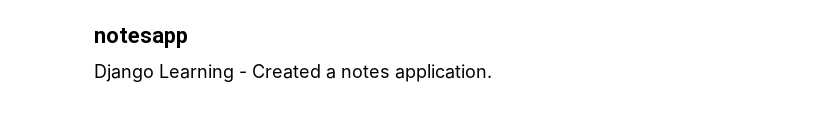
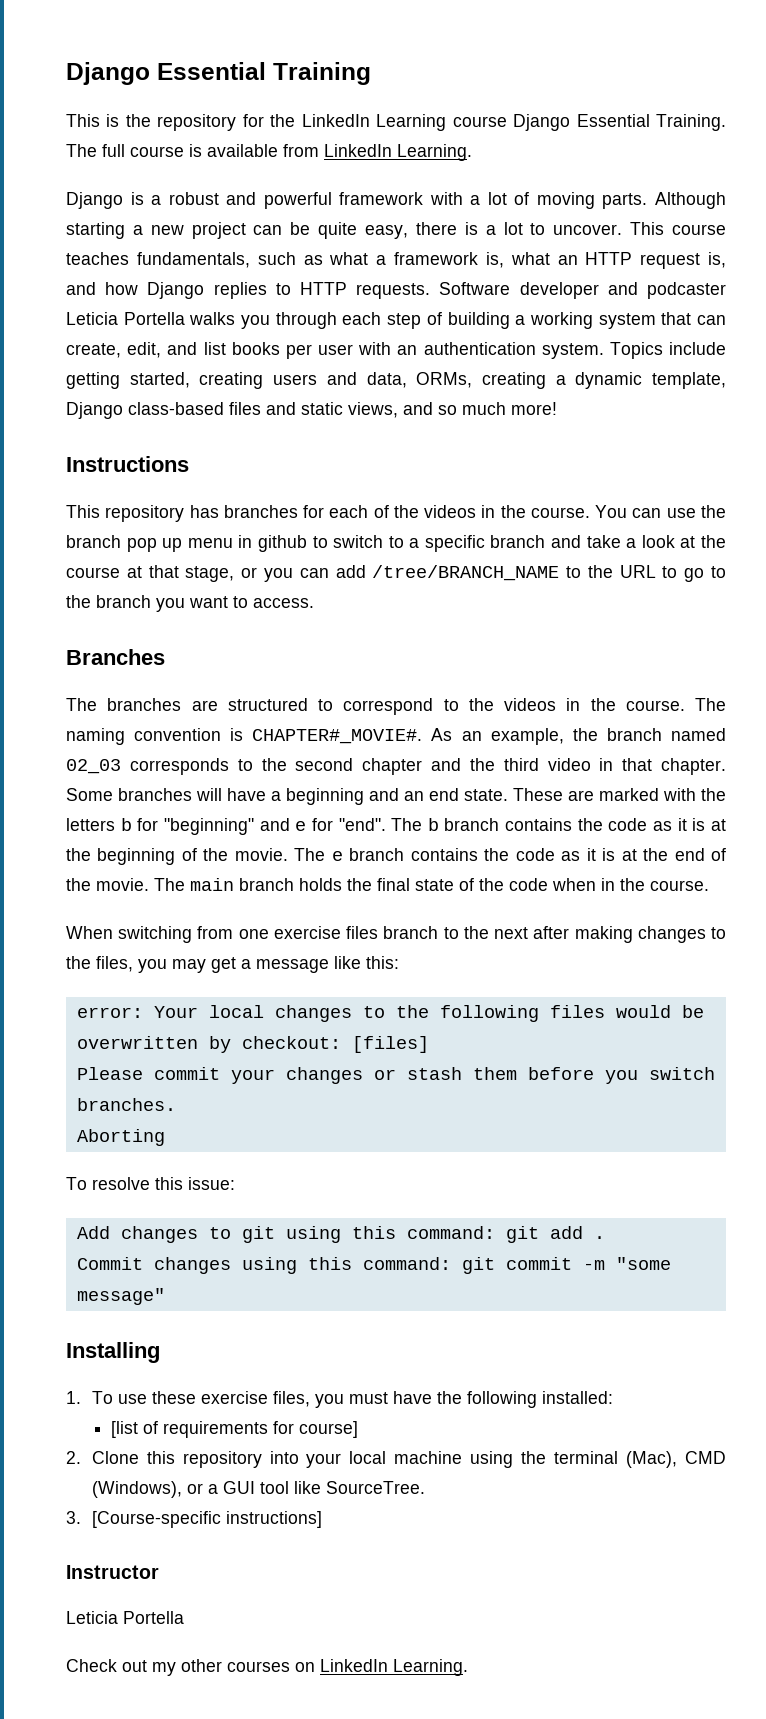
- notesapp
- Django Learning - Created a notes application.
+ Django Essential Training
+ This is the repository for the LinkedIn Learning course Django Essential Training. The full course is available from LinkedIn Learning.
+ Django is a robust and powerful framework with a lot of moving parts. Although starting a new project can be quite easy, there is a lot to uncover. This course teaches fundamentals, such as what a framework is, what an HTTP request is, and how Django replies to HTTP requests. Software developer and podcaster Leticia Portella walks you through each step of building a working system that can create, edit, and list books per user with an authentication system. Topics include getting started, creating users and data, ORMs, creating a dynamic template, Django class-based files and static views, and so much more!
+ Instructions
+ This repository has branches for each of the videos in the course. You can use the branch pop up menu in github to switch to a specific branch and take a look at the course at that stage, or you can add /tree/BRANCH_NAME to the URL to go to the branch you want to access.
+ Branches
+ The branches are structured to correspond to the videos in the course. The naming convention is CHAPTER#_MOVIE#. As an example, the branch named 02_03 corresponds to the second chapter and the third video in that chapter. Some branches will have a beginning and an end state. These are marked with the letters b for "beginning" and e for "end". The b branch contains the code as it is at the beginning of the movie. The e branch contains the code as it is at the end of the movie. The main branch holds the final state of the code when in the course.
+ When switching from one exercise files branch to the next after making changes to the files, you may get a message like this:
+ error: Your local changes to the following files would be overwritten by checkout: [files]
+ Please commit your changes or stash them before you switch branches.
+ Aborting
+ To resolve this issue:
+ Add changes to git using this command: git add .
+ Commit changes using this command: git commit -m "some message"
+ Installing
+ 1. To use these exercise files, you must have the following installed:
+ [list of requirements for course]
+ 2. Clone this repository into your local machine using the terminal (Mac), CMD (Windows), or a GUI tool like SourceTree.
+ 3. [Course-specific instructions]
+ Instructor
+ Leticia Portella
+ Check out my other courses on LinkedIn Learning.

